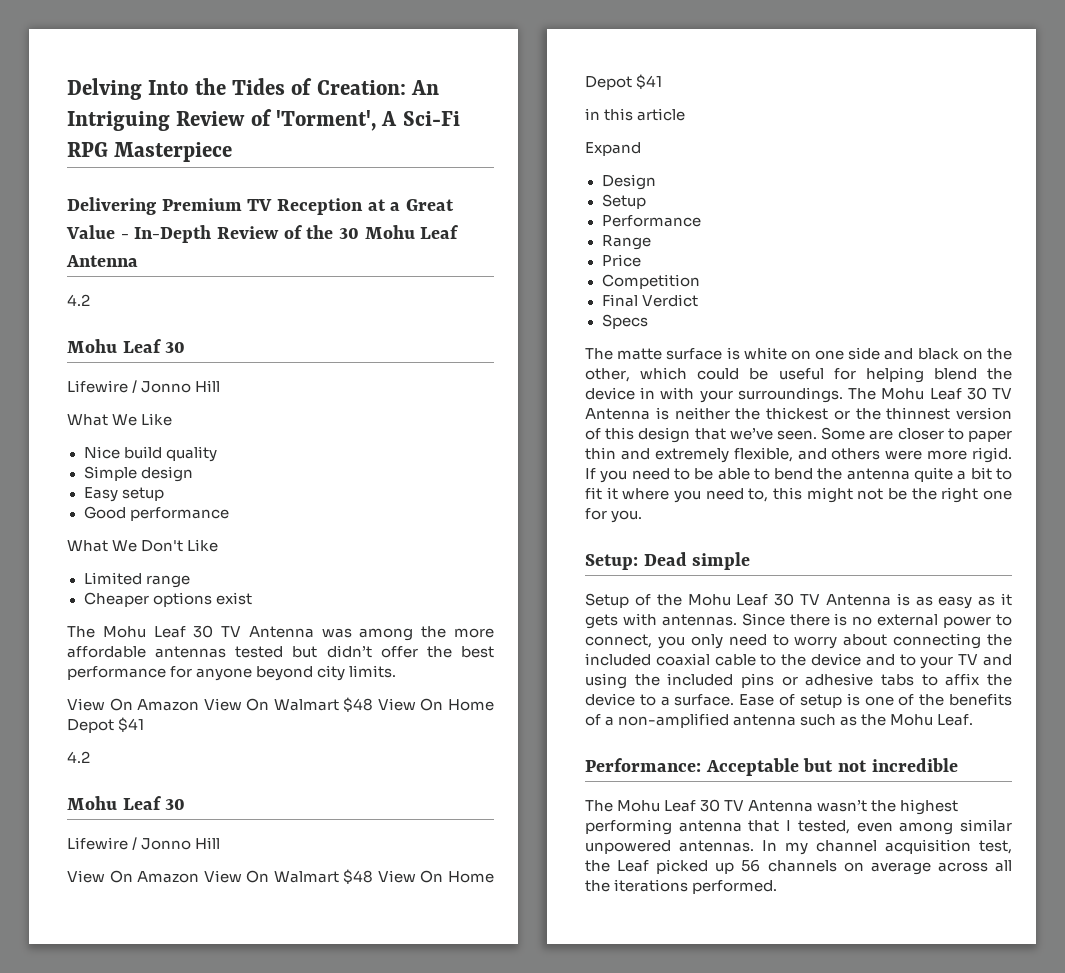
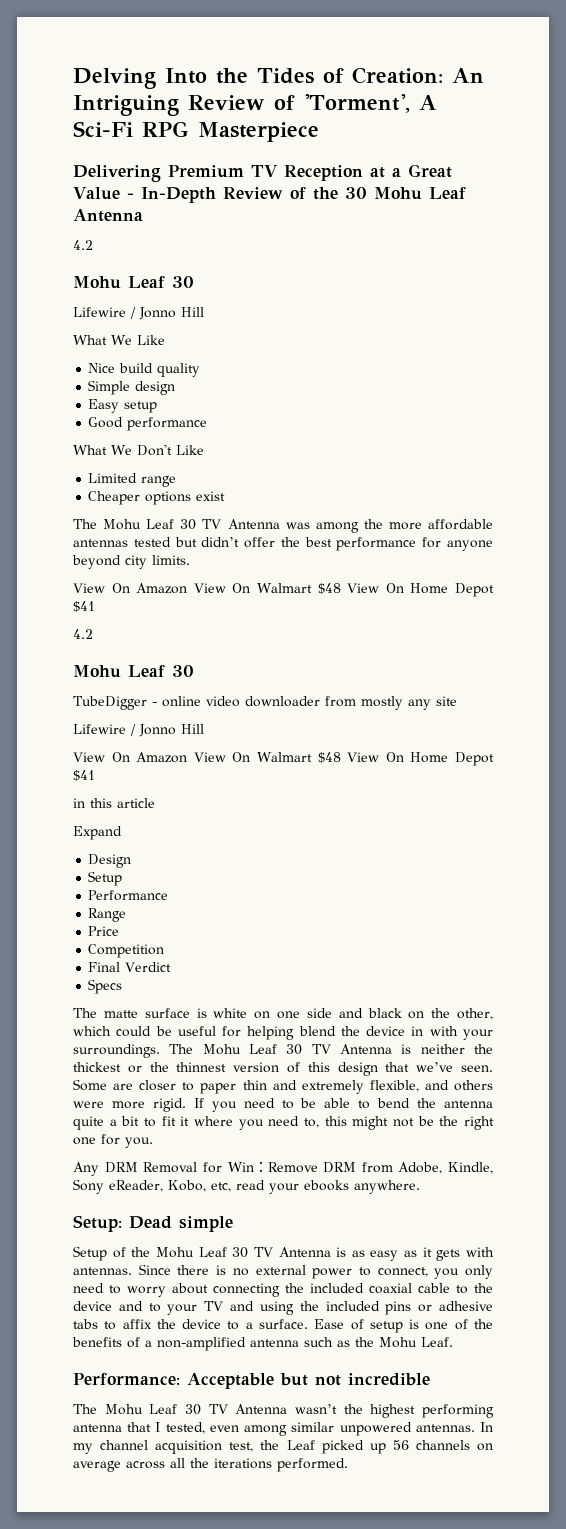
+ TubeDigger - online video downloader from mostly any site
+ Any DRM Removal for Win：Remove DRM from Adobe, Kindle, Sony eReader, Kobo, etc, read your ebooks anywhere.

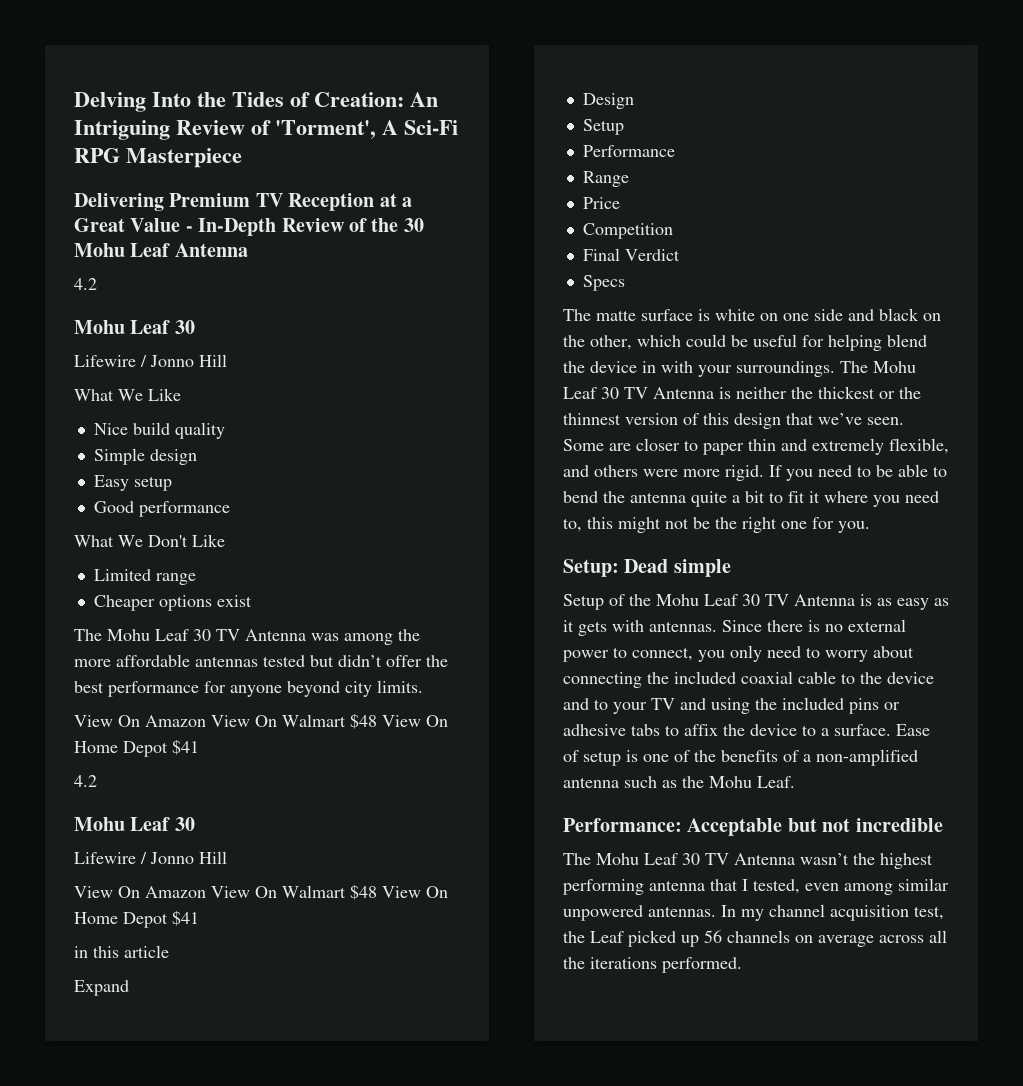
- TubeDigger - online video downloader from mostly any site
- Any DRM Removal for Win：Remove DRM from Adobe, Kindle, Sony eReader, Kobo, etc, read your ebooks anywhere.

